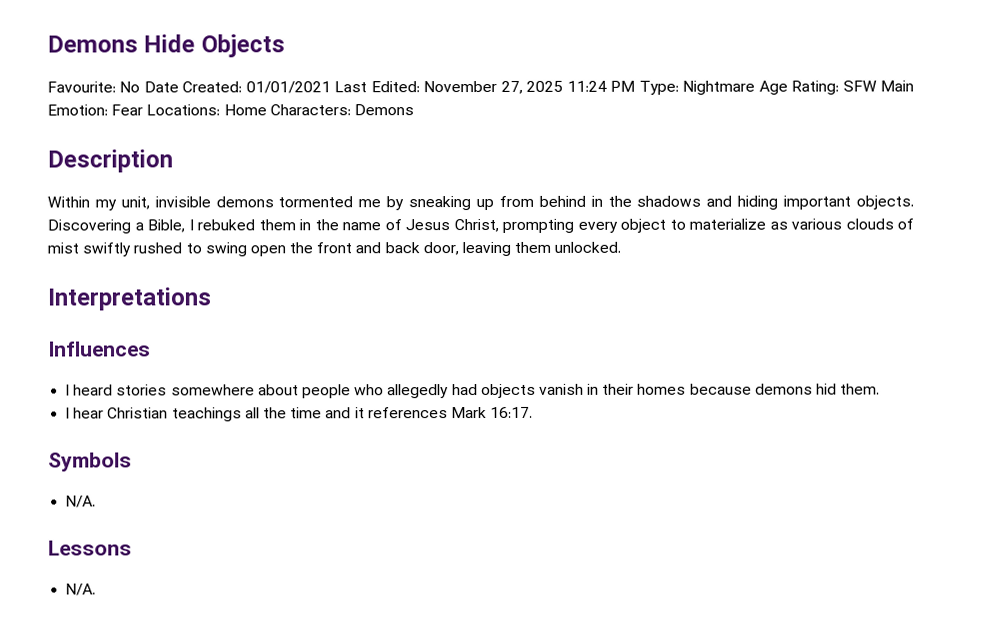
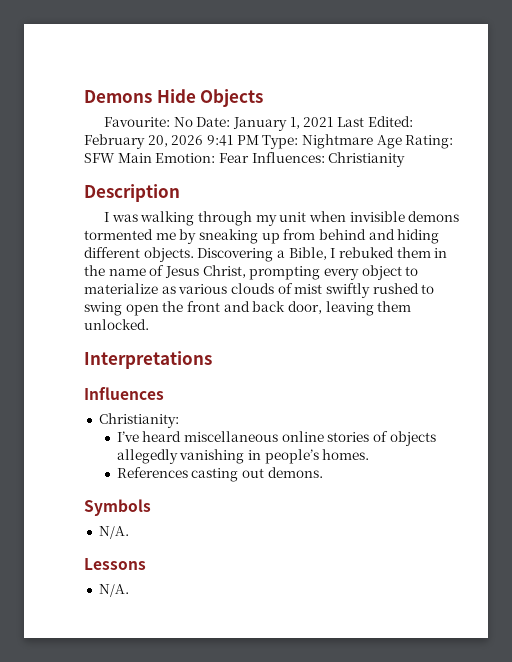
- Favourite: No Date Created: 01/01/2021 Last Edited: November 27, 2025 11:24 PM Type: Nightmare Age Rating: SFW Main Emotion: Fear Locations: Home Characters: Demons
+ Favourite: No Date: January 1, 2021 Last Edited: February 20, 2026 9:41 PM Type: Nightmare Age Rating: SFW Main Emotion: Fear Influences: Christianity
  Description
- Within my unit, invisible demons tormented me by sneaking up from behind in the shadows and hiding important objects.
+ I was walking through my unit when invisible demons tormented me by sneaking up from behind and hiding different objects.
- I heard stories somewhere about people who allegedly had objects vanish in their homes because demons hid them.
- I hear Christian teachings all the time and it references Mark 16:17.
+ Christianity:
+ I’ve heard miscellaneous online stories of objects allegedly vanishing in people’s homes.
+ References casting out demons.

